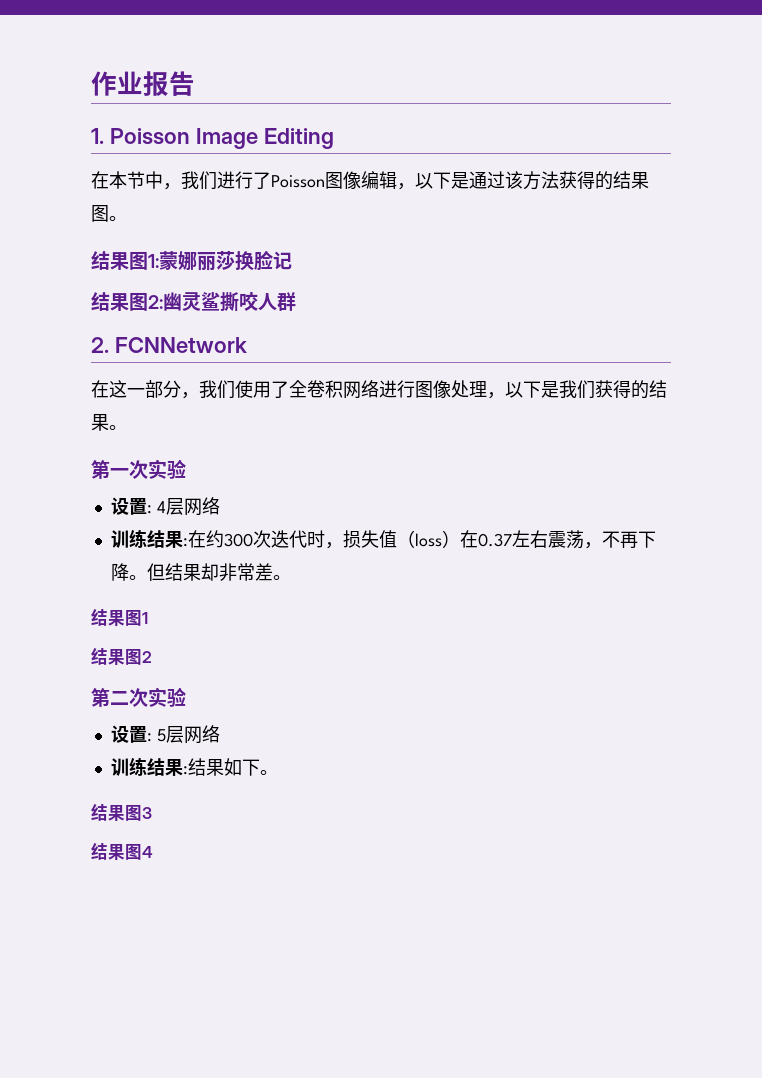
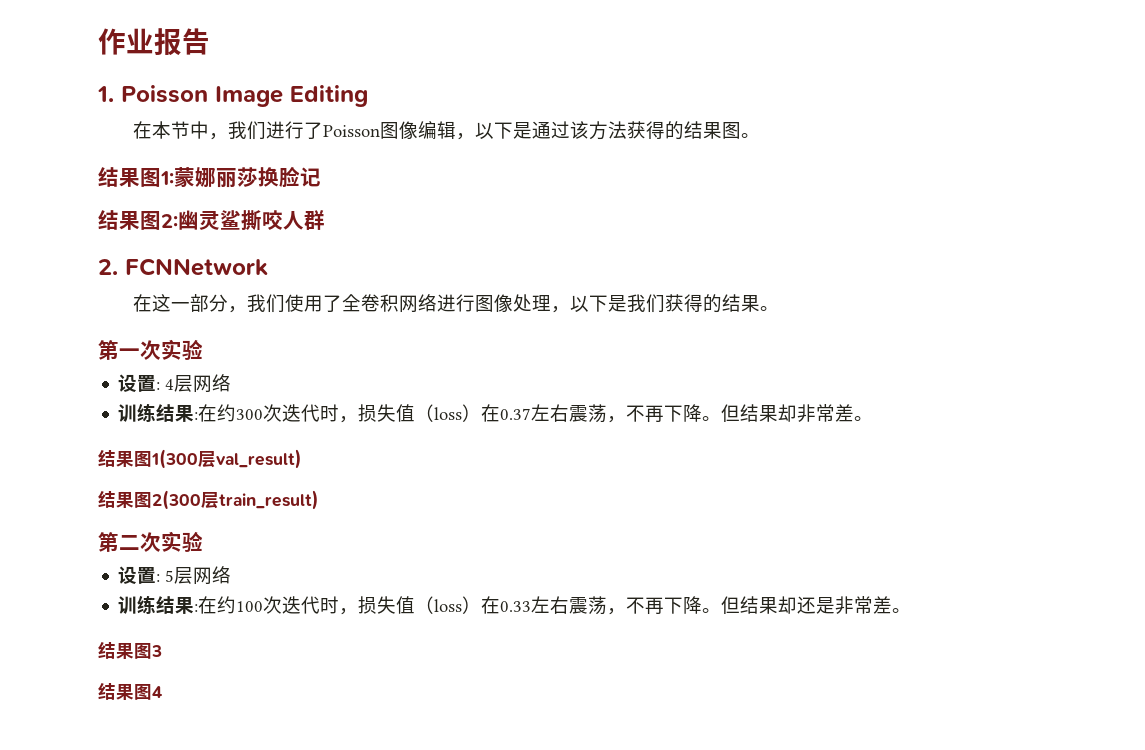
- 结果图1
- 结果图2
+ 结果图1(300层val_result)
+ 结果图2(300层train_result)
- 训练结果:结果如下。
+ 训练结果:在约100次迭代时，损失值（loss）在0.33左右震荡，不再下降。但结果却还是非常差。

